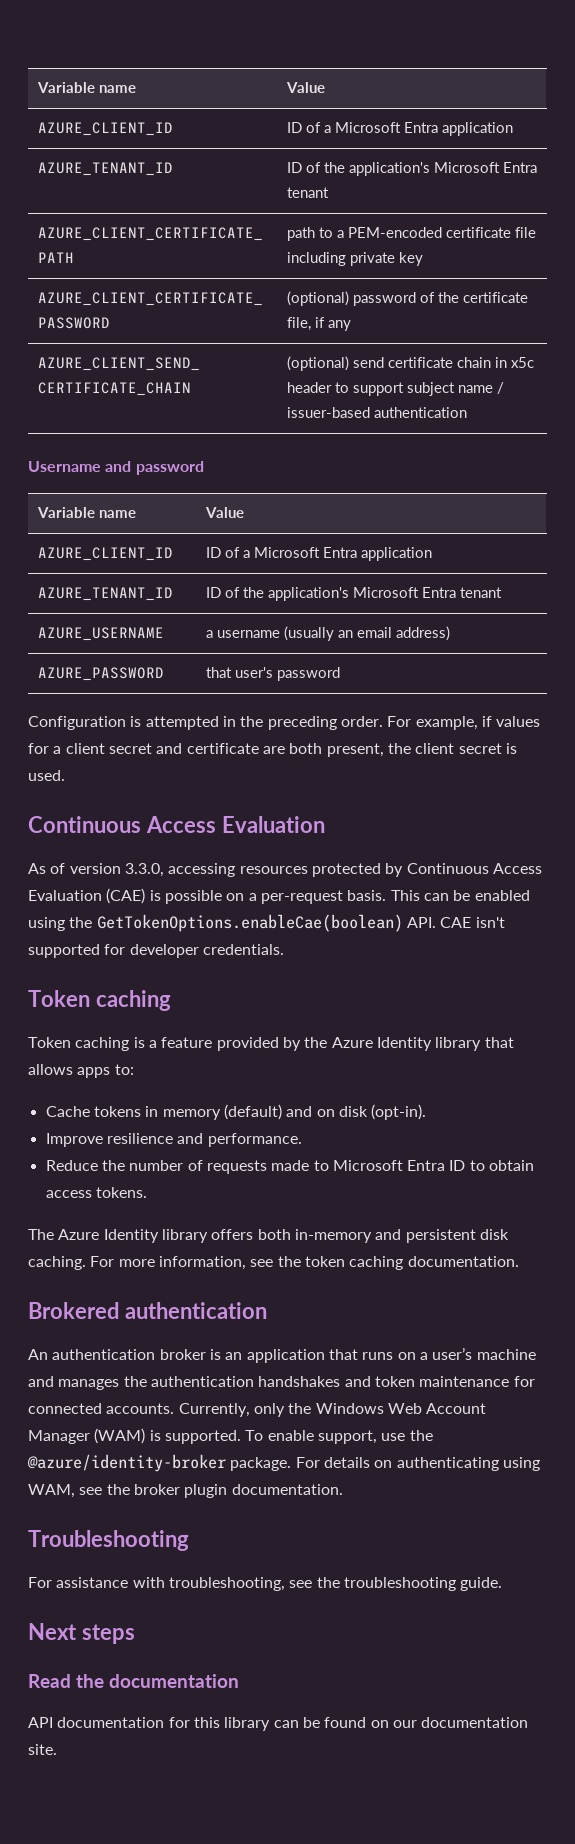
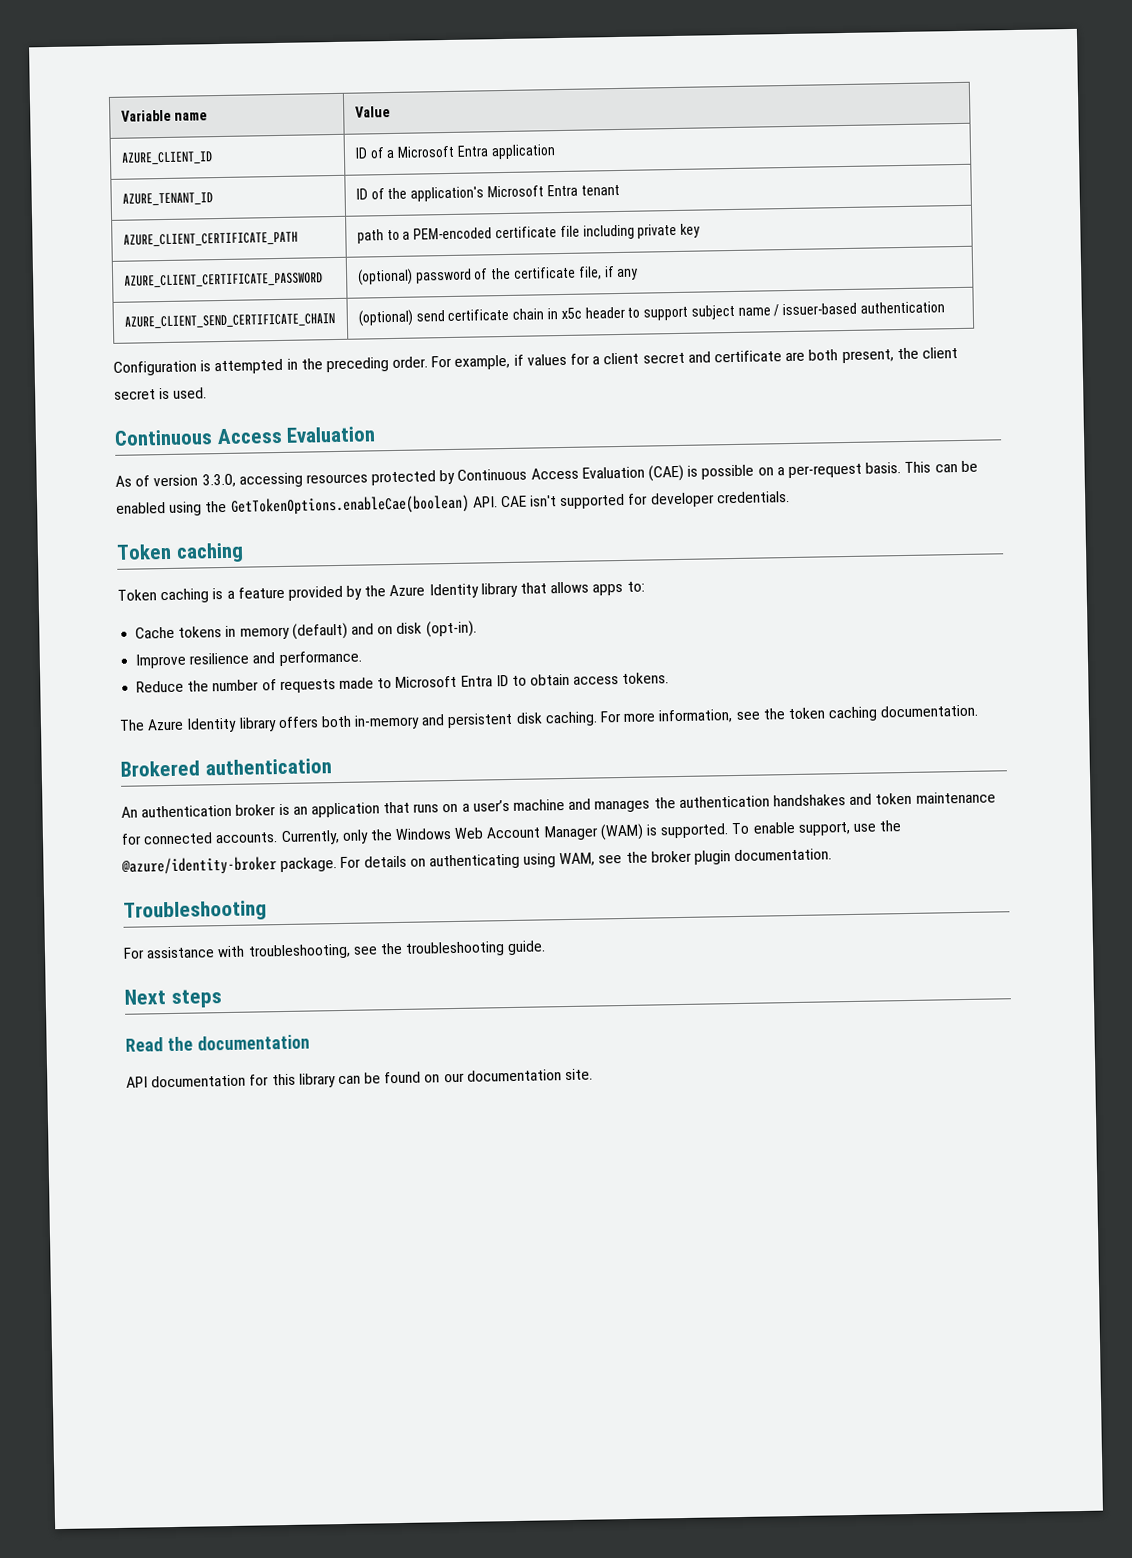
- Username and password
- Variable name | Value
- AZURE_CLIENT_ID | ID of a Microsoft Entra application
- AZURE_TENANT_ID | ID of the application's Microsoft Entra tenant
- AZURE_USERNAME | a username (usually an email address)
- AZURE_PASSWORD | that user's password

